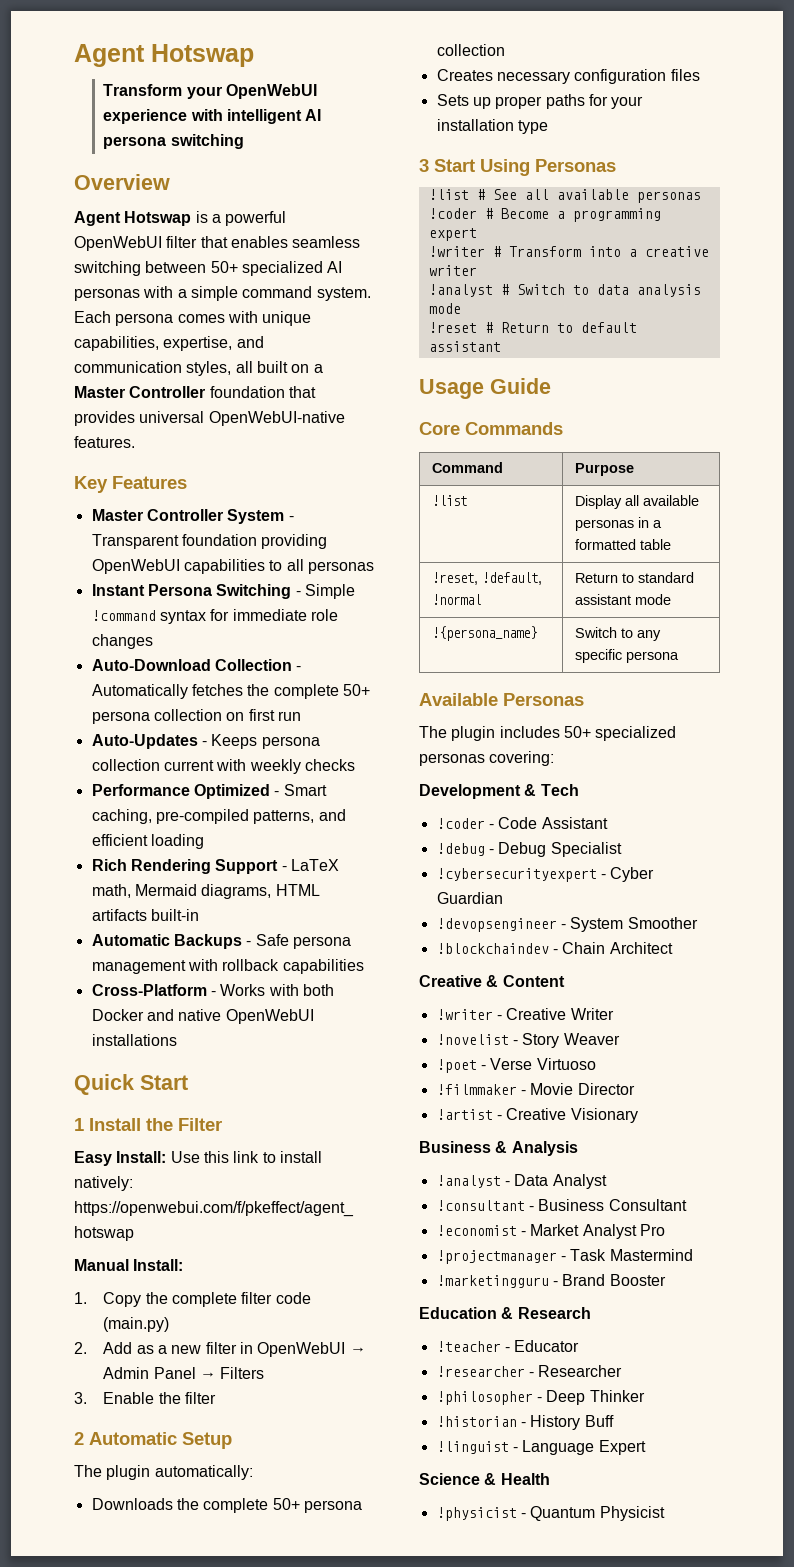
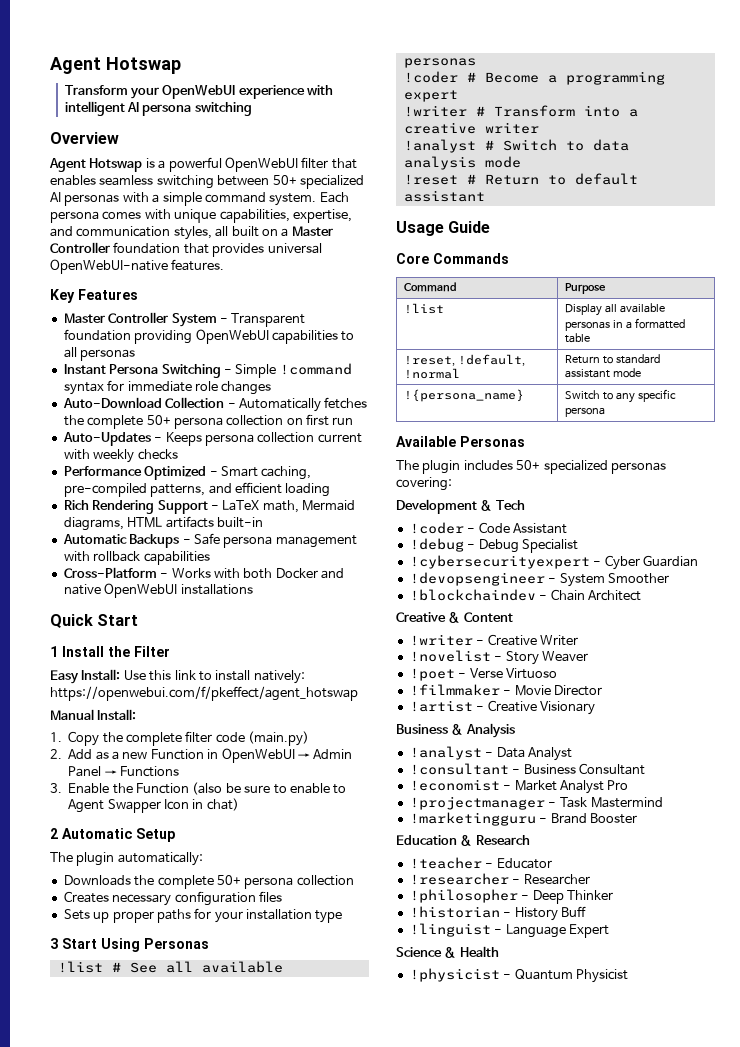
- 2. Add as a new filter in OpenWebUI → Admin Panel → Filters
+ 2. Add as a new Function in OpenWebUI → Admin Panel → Functions
- 3. Enable the filter
+ 3. Enable the Function (also be sure to enable to Agent Swapper Icon in chat)

